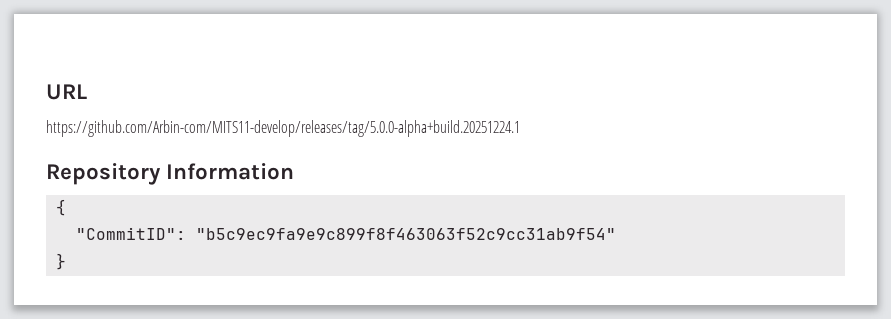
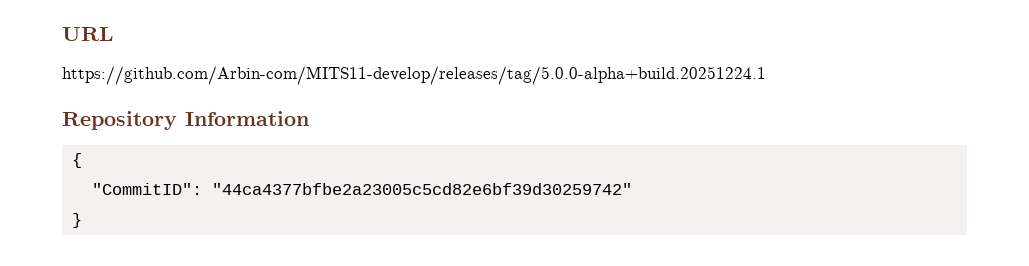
- "CommitID": "b5c9ec9fa9e9c899f8f463063f52c9cc31ab9f54"
+ "CommitID": "44ca4377bfbe2a23005c5cd82e6bf39d30259742"

